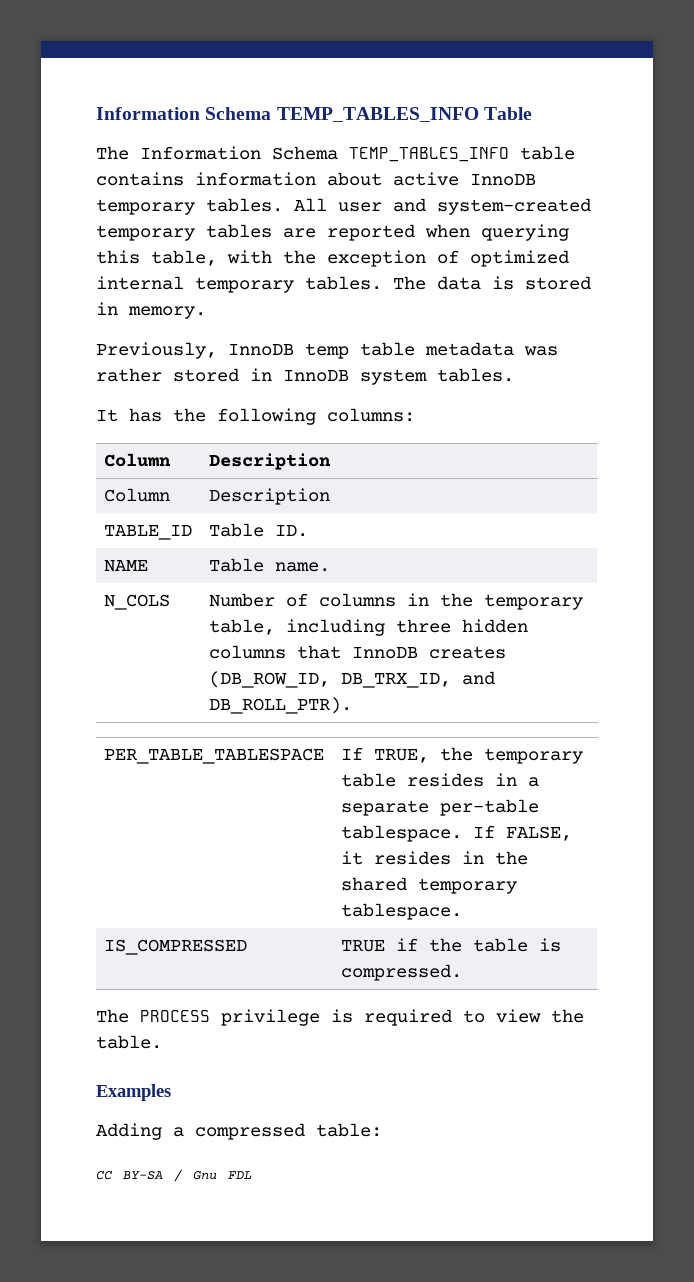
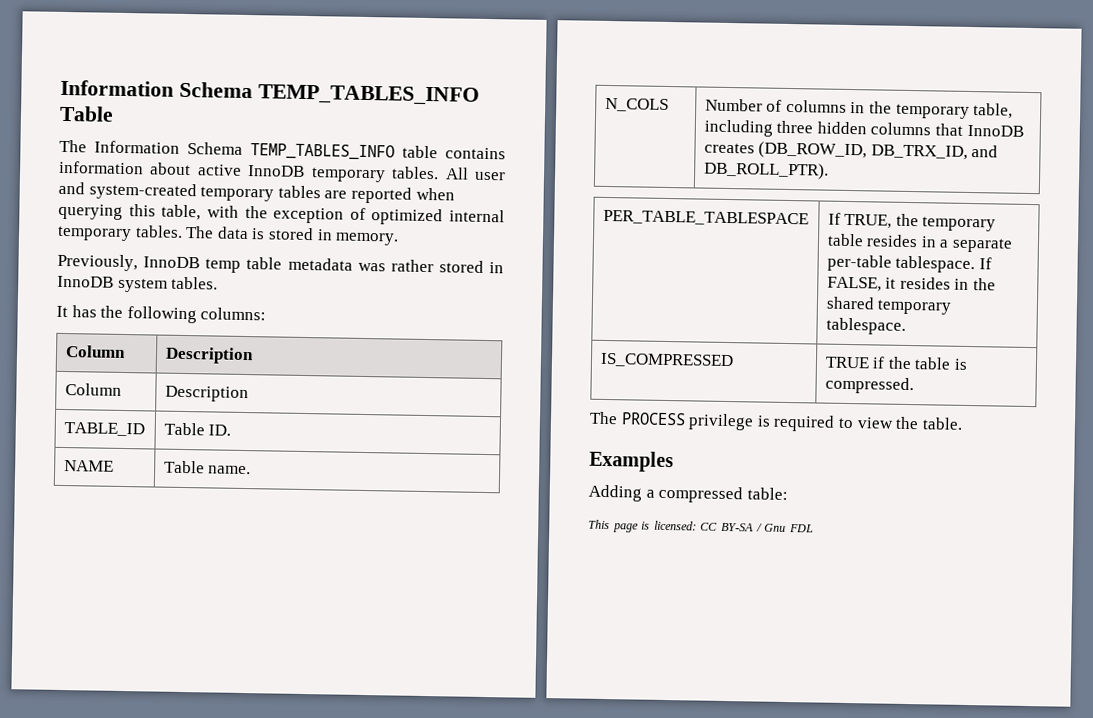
- CC BY-SA / Gnu FDL
+ This page is licensed: CC BY-SA / Gnu FDL

